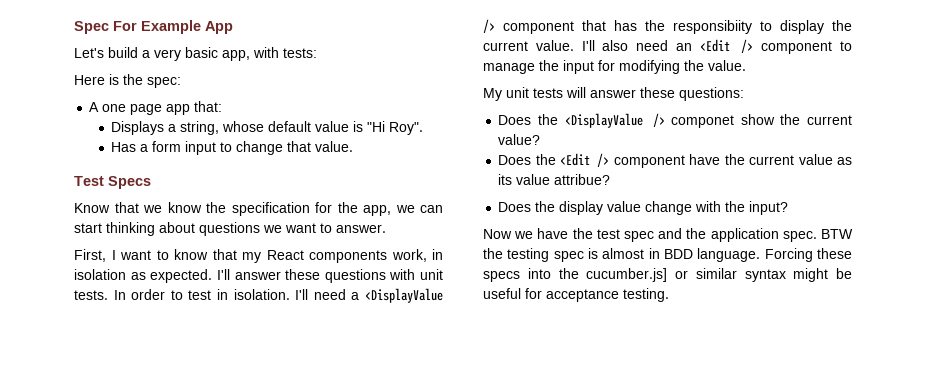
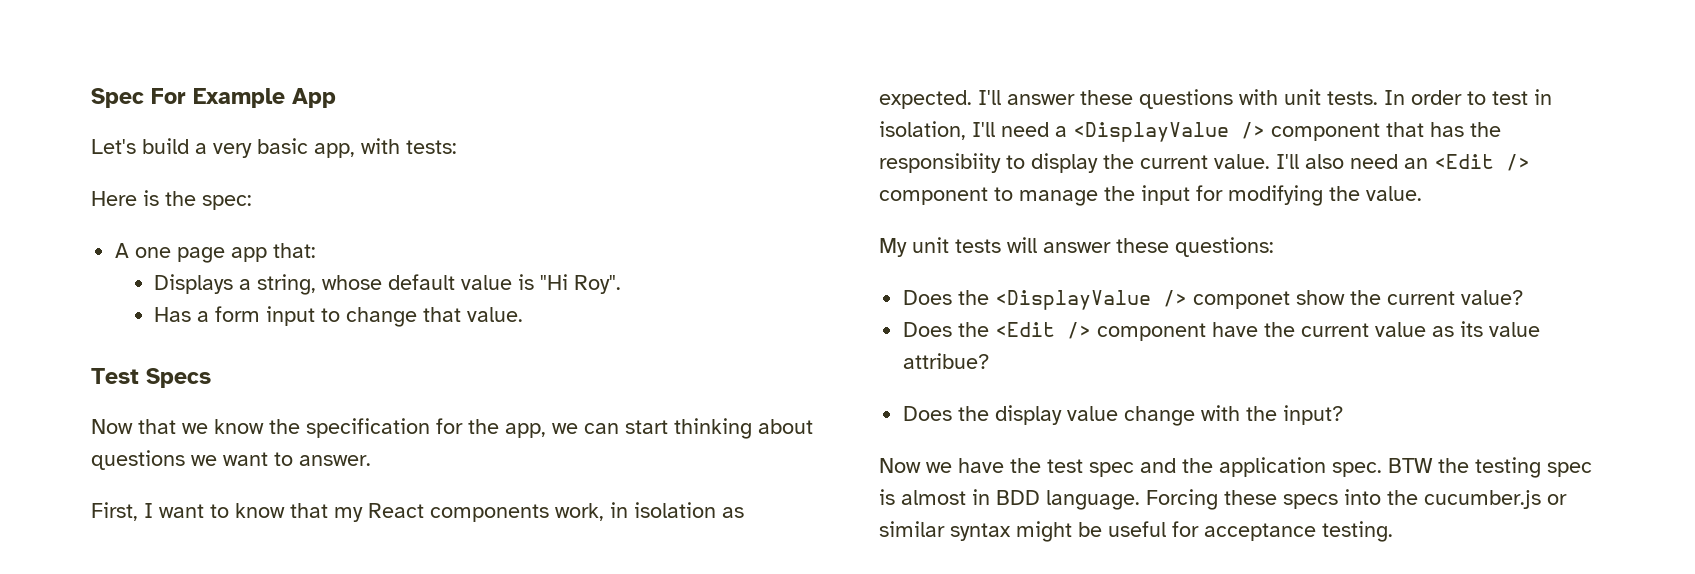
- Know that we know the specification for the app, we can start thinking about questions we want to answer.
+ Now that we know the specification for the app, we can start thinking about questions we want to answer.
- In order to test in isolation. I'll need a <DisplayValue /> component that has the responsibiity to display the current value.
+ In order to test in isolation, I'll need a <DisplayValue /> component that has the responsibiity to display the current value.
- Forcing these specs into the cucumber.js] or similar syntax might be useful for acceptance testing.
+ Forcing these specs into the cucumber.js or similar syntax might be useful for acceptance testing.

